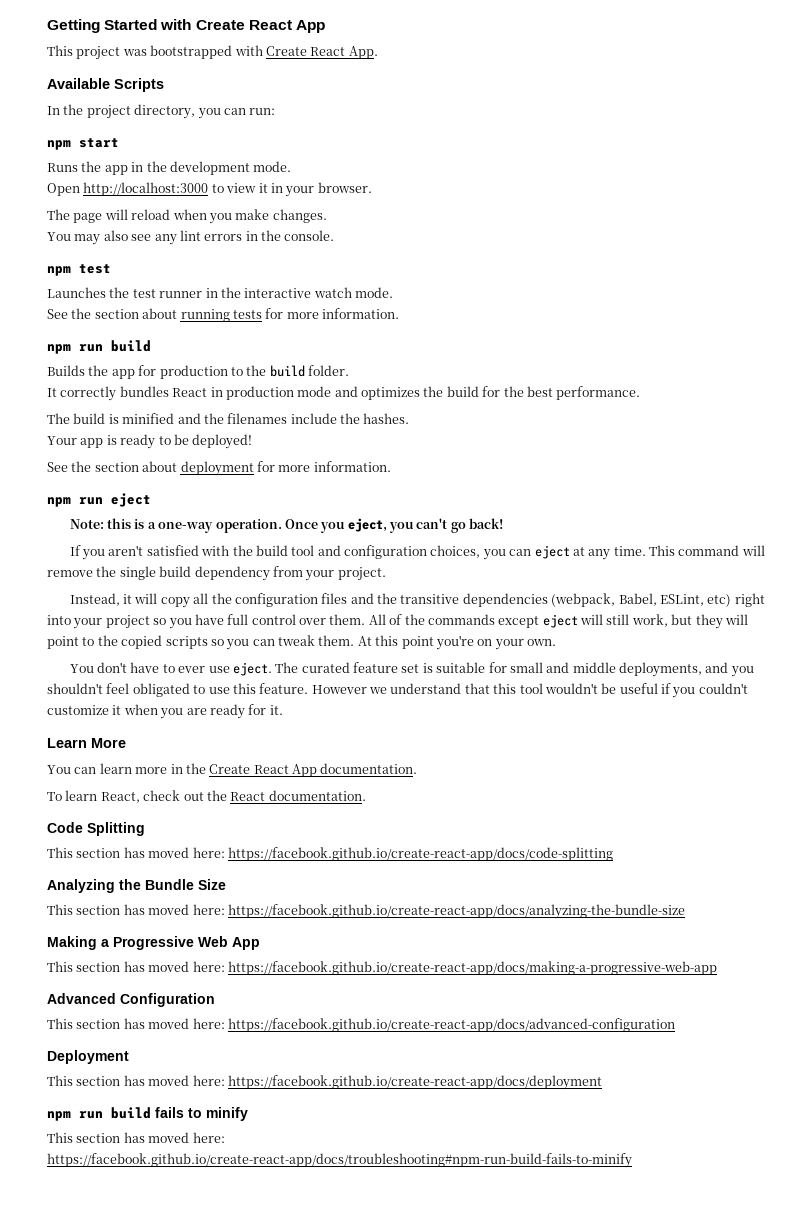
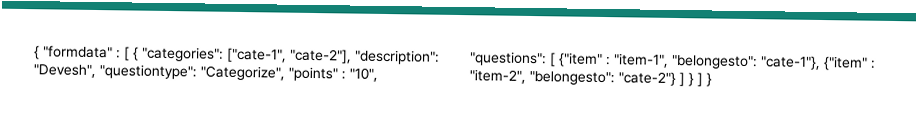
- Getting Started with Create React App
- This project was bootstrapped with Create React App.
- Available Scripts
- In the project directory, you can run:
- npm start
- Runs the app in the development mode.
- Open http://localhost:3000 to view it in your browser.
- The page will reload when you make changes.
- You may also see any lint errors in the console.
- npm test
- Launches the test runner in the interactive watch mode.
- See the section about running tests for more information.
- npm run build
- Builds the app for production to the build folder.
- It correctly bundles React in production mode and optimizes the build for the best performance.
- The build is minified and the filenames include the hashes.
- Your app is ready to be deployed!
- See the section about deployment for more information.
- npm run eject
- Note: this is a one-way operation. Once you eject, you can't go back!
- If you aren't satisfied with the build tool and configuration choices, you can eject at any time. This command will remove the single build dependency from your project.
- Instead, it will copy all the configuration files and the transitive dependencies (webpack, Babel, ESLint, etc) right into your project so you have full control over them. All of the commands except eject will still work, but they will point to the copied scripts so you can tweak them. At this point you're on your own.
- You don't have to ever use eject. The curated feature set is suitable for small and middle deployments, and you shouldn't feel obligated to use this feature. However we understand that this tool wouldn't be useful if you couldn't customize it when you are ready for it.
- Learn More
- You can learn more in the Create React App documentation.
- To learn React, check out the React documentation.
- Code Splitting
- This section has moved here: https://facebook.github.io/create-react-app/docs/code-splitting
- Analyzing the Bundle Size
- This section has moved here: https://facebook.github.io/create-react-app/docs/analyzing-the-bundle-size
- Making a Progressive Web App
- This section has moved here: https://facebook.github.io/create-react-app/docs/making-a-progressive-web-app
- Advanced Configuration
- This section has moved here: https://facebook.github.io/create-react-app/docs/advanced-configuration
- Deployment
- This section has moved here: https://facebook.github.io/create-react-app/docs/deployment
- npm run build fails to minify
- This section has moved here: https://facebook.github.io/create-react-app/docs/troubleshooting#npm-run-build-fails-to-minify
+ { "formdata" : [ { "categories": ["cate-1", "cate-2"], "description": "Devesh", "questiontype": "Categorize", "points" : "10", "questions": [ {"item" : "item-1", "belongesto": "cate-1"}, {"item" : "item-2", "belongesto": "cate-2"} ] } ] }

